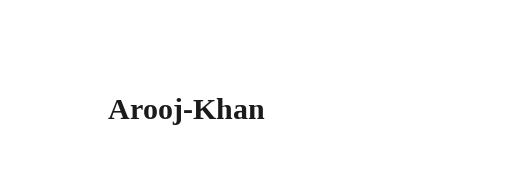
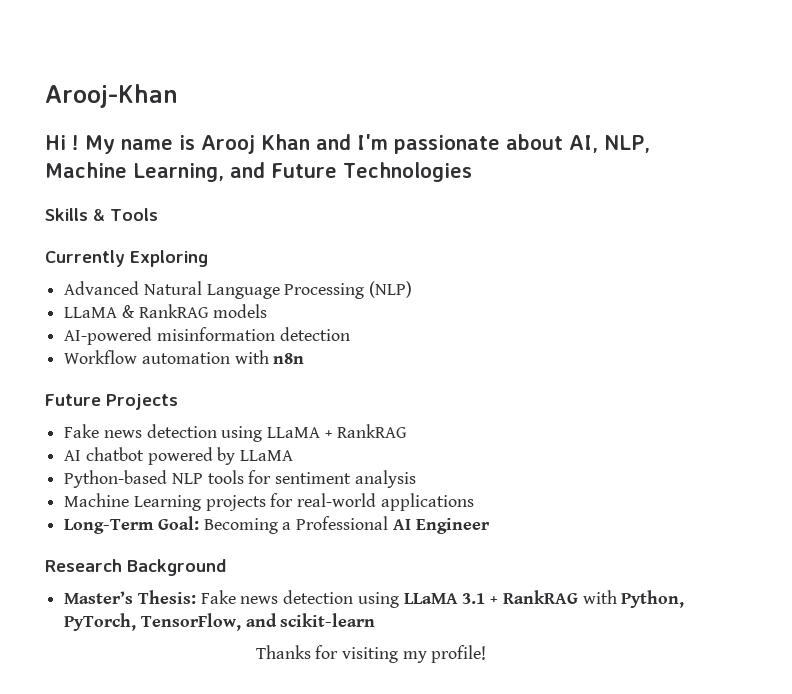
+ Hi ! My name is Arooj Khan and I'm passionate about AI, NLP, Machine Learning, and Future Technologies
+ Skills & Tools
+ Currently Exploring
+ Advanced Natural Language Processing (NLP)
+ LLaMA & RankRAG models
+ AI-powered misinformation detection
+ Workflow automation with n8n
+ Future Projects
+ Fake news detection using LLaMA + RankRAG
+ AI chatbot powered by LLaMA
+ Python-based NLP tools for sentiment analysis
+ Machine Learning projects for real-world applications
+ Long-Term Goal: Becoming a Professional AI Engineer
+ Research Background
+ Master’s Thesis: Fake news detection using LLaMA 3.1 + RankRAG with Python, PyTorch, TensorFlow, and scikit-learn
+ Thanks for visiting my profile!

